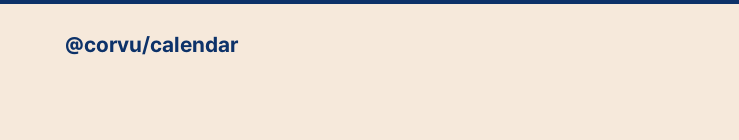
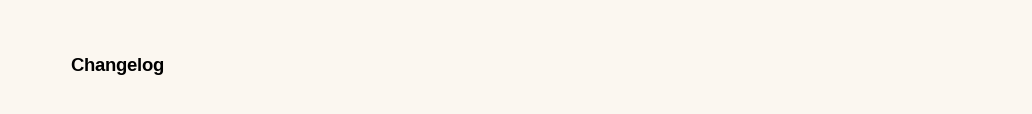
- @corvu/calendar
+ Changelog

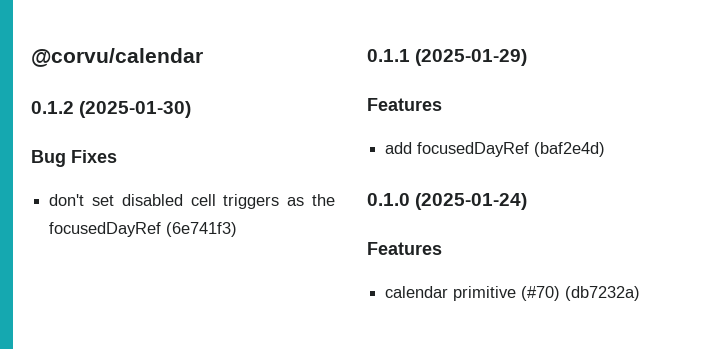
- Changelog
+ @corvu/calendar
+ 0.1.2 (2025-01-30)
+ Bug Fixes
+ don't set disabled cell triggers as the focusedDayRef (6e741f3)
+ 0.1.1 (2025-01-29)
+ Features
+ add focusedDayRef (baf2e4d)
+ 0.1.0 (2025-01-24)
+ Features
+ calendar primitive (#70) (db7232a)

